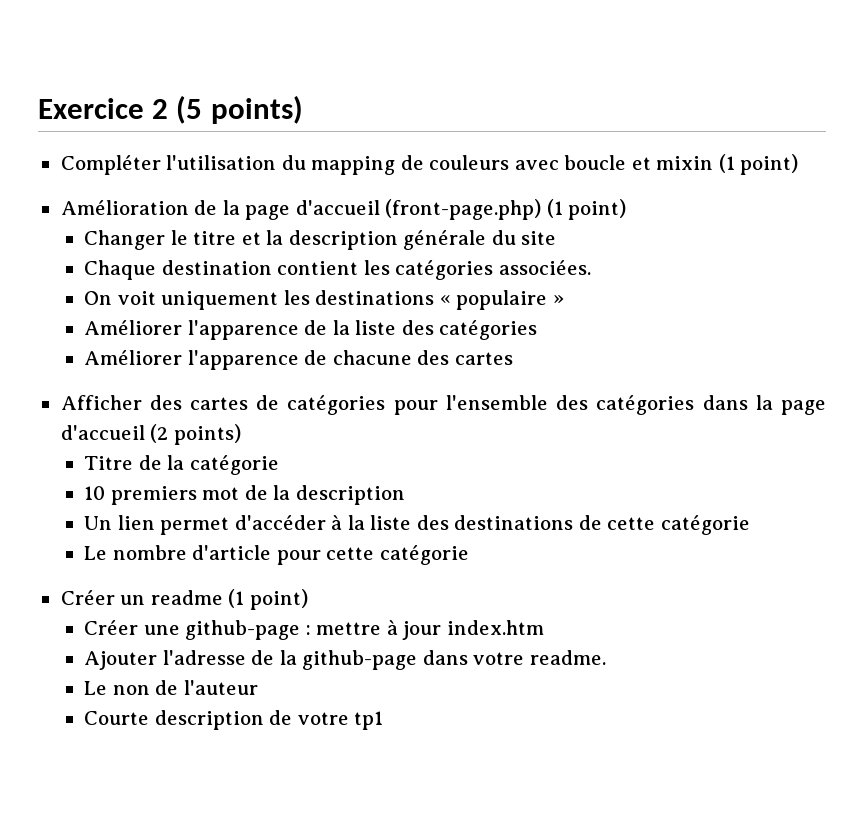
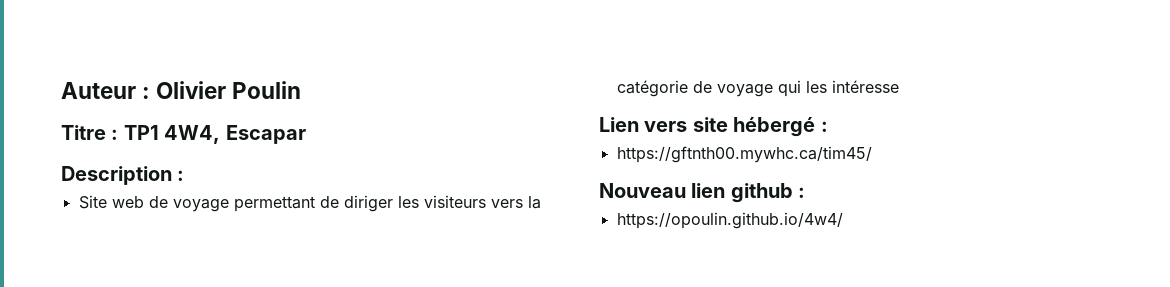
- Exercice 2 (5 points)
- Compléter l'utilisation du mapping de couleurs avec boucle et mixin (1 point)
- Amélioration de la page d'accueil (front-page.php) (1 point)
- Changer le titre et la description générale du site
- Chaque destination contient les catégories associées.
- On voit uniquement les destinations « populaire »
- Améliorer l'apparence de la liste des catégories
- Améliorer l'apparence de chacune des cartes
- Afficher des cartes de catégories pour l'ensemble des catégories dans la page d'accueil (2 points)
- Titre de la catégorie
- 10 premiers mot de la description
- Un lien permet d'accéder à la liste des destinations de cette catégorie
- Le nombre d'article pour cette catégorie
- Créer un readme (1 point)
- Créer une github-page : mettre à jour index.htm
- Ajouter l'adresse de la github-page dans votre readme.
- Le non de l'auteur
- Courte description de votre tp1
+ Auteur : Olivier Poulin
+ Titre : TP1 4W4, Escapar
+ Description :
+ Site web de voyage permettant de diriger les visiteurs vers la catégorie de voyage qui les intéresse
+ Lien vers site hébergé :
+ https://gftnth00.mywhc.ca/tim45/
+ Nouveau lien github :
+ https://opoulin.github.io/4w4/

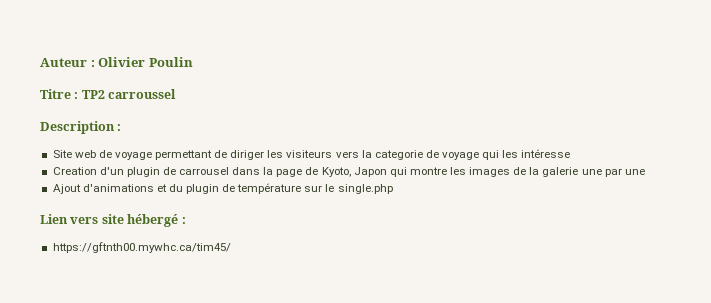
- Titre : TP1 4W4, Escapar
+ Titre : TP2 carroussel
- Site web de voyage permettant de diriger les visiteurs vers la catégorie de voyage qui les intéresse
+ Site web de voyage permettant de diriger les visiteurs vers la categorie de voyage qui les intéresse
+ Creation d'un plugin de carrousel dans la page de Kyoto, Japon qui montre les images de la galerie une par une
+ Ajout d'animations et du plugin de température sur le single.php
- Nouveau lien github :
- https://opoulin.github.io/4w4/

